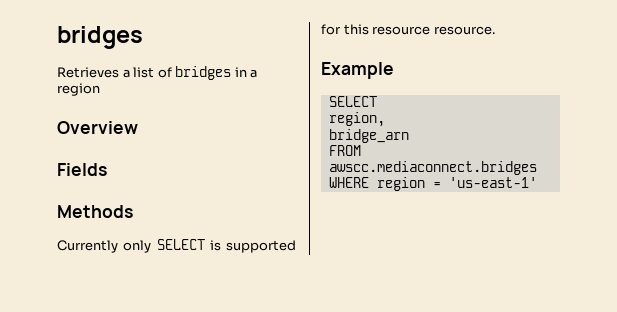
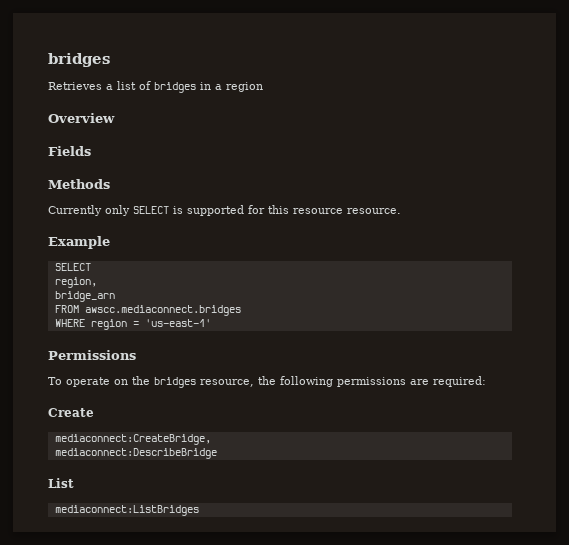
+ Permissions
+ To operate on the bridges resource, the following permissions are required:
+ Create
+ mediaconnect:CreateBridge,
+ mediaconnect:DescribeBridge
+ List
+ mediaconnect:ListBridges

